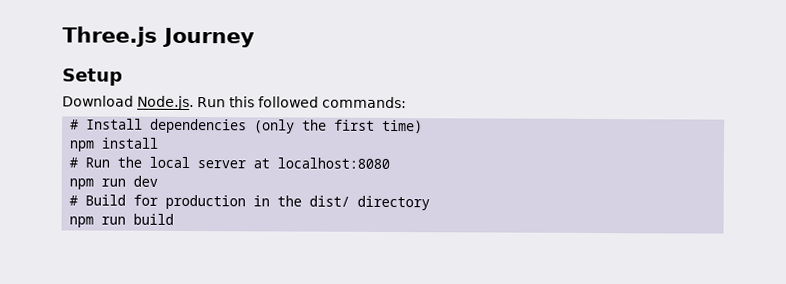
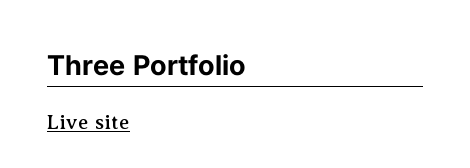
- Three.js Journey
- Setup
- Download Node.js. Run this followed commands:
- # Install dependencies (only the first time)
- npm install
- # Run the local server at localhost:8080
- npm run dev
- # Build for production in the dist/ directory
- npm run build
+ Three Portfolio
+ Live site

